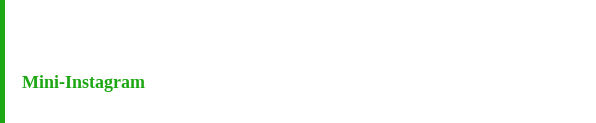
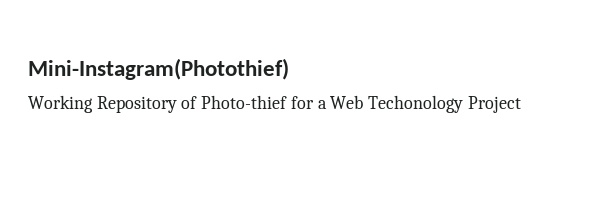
- Mini-Instagram
+ Mini-Instagram(Photothief)
+ Working Repository of Photo-thief for a Web Techonology Project

